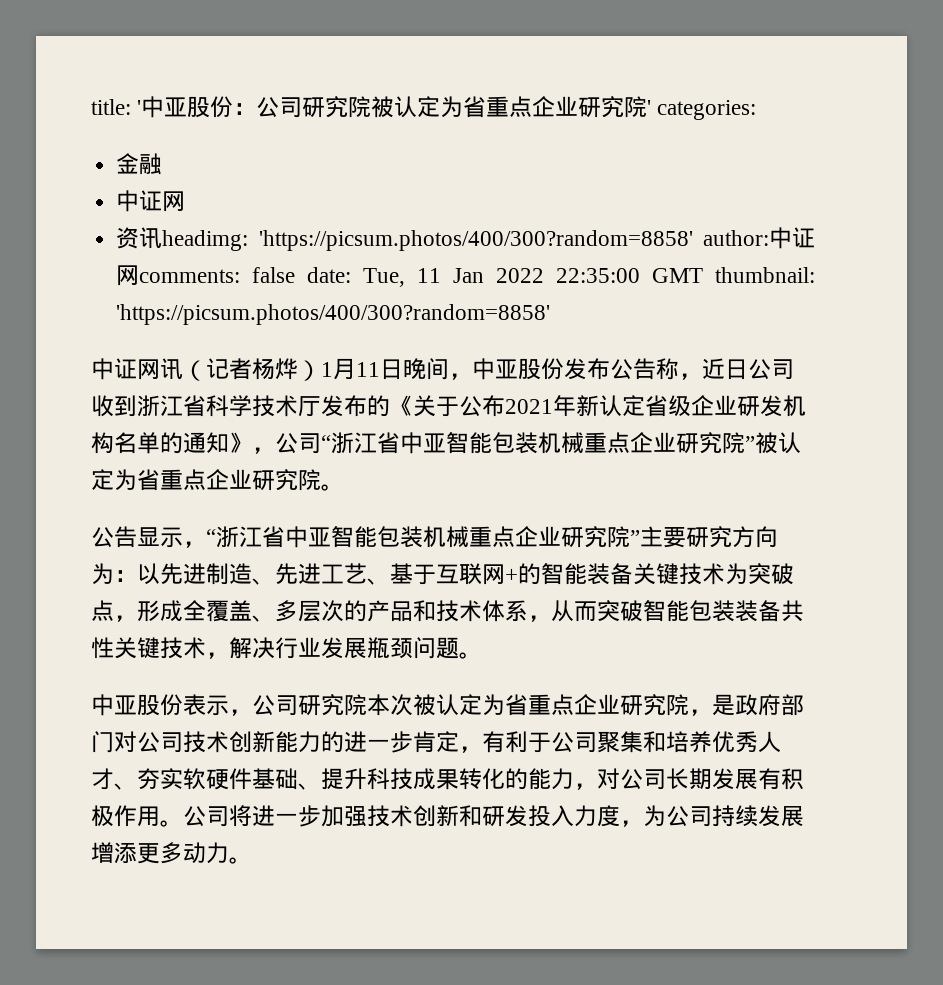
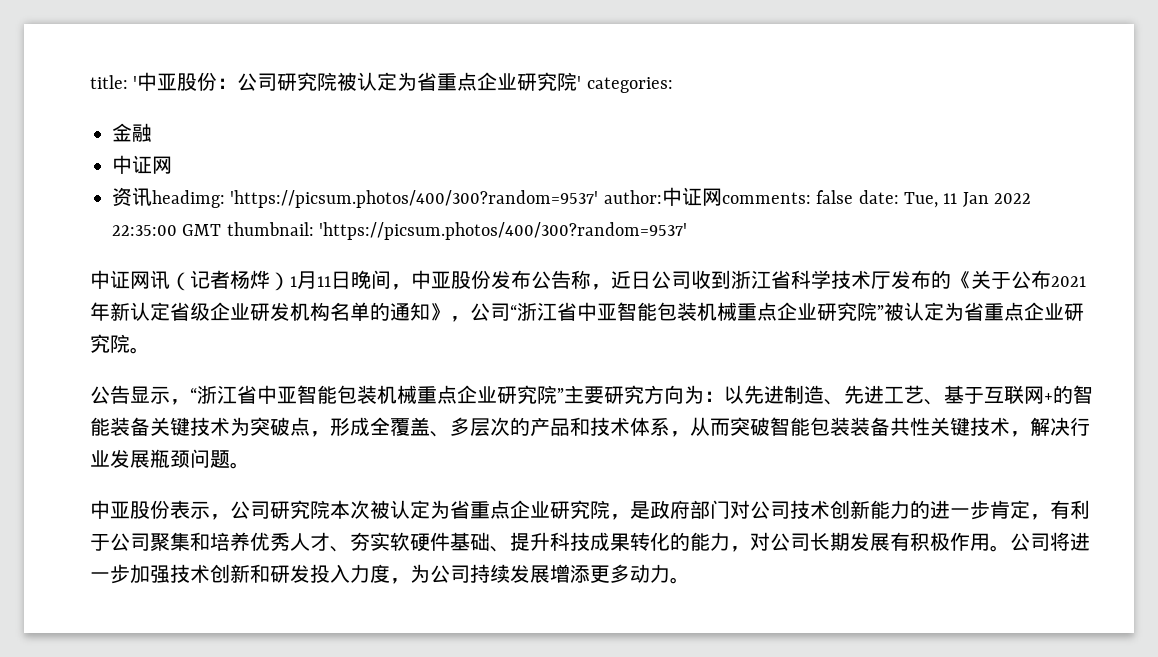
- 资讯headimg: 'https://picsum.photos/400/300?random=8858' author:中证网comments: false date: Tue, 11 Jan 2022 22:35:00 GMT thumbnail: 'https://picsum.photos/400/300?random=8858'
+ 资讯headimg: 'https://picsum.photos/400/300?random=9537' author:中证网comments: false date: Tue, 11 Jan 2022 22:35:00 GMT thumbnail: 'https://picsum.photos/400/300?random=9537'

